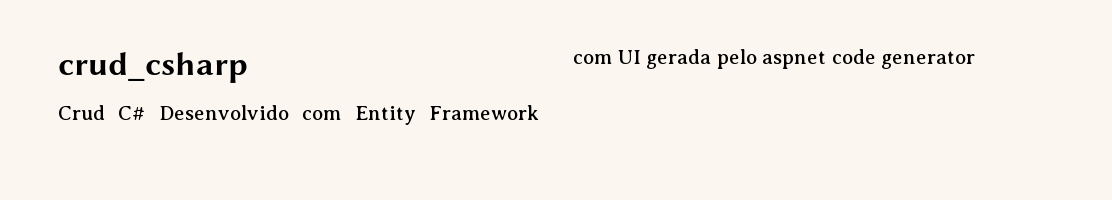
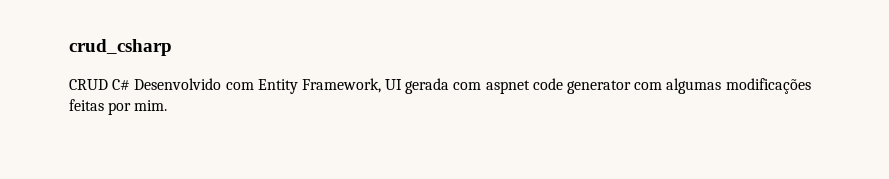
- Crud C# Desenvolvido com Entity Framework com UI gerada pelo aspnet code generator
+ CRUD C# Desenvolvido com Entity Framework, UI gerada com aspnet code generator com algumas modificações feitas por mim.

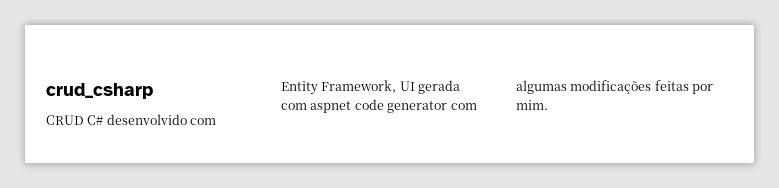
- CRUD C# Desenvolvido com Entity Framework, UI gerada com aspnet code generator com algumas modificações feitas por mim.
+ CRUD C# desenvolvido com Entity Framework, UI gerada com aspnet code generator com algumas modificações feitas por mim.

